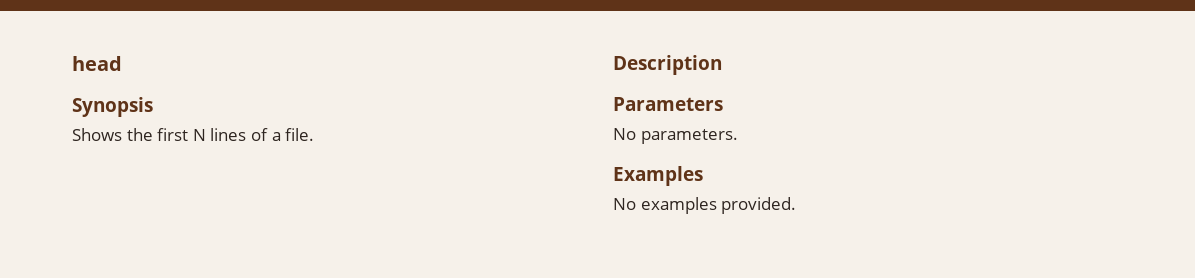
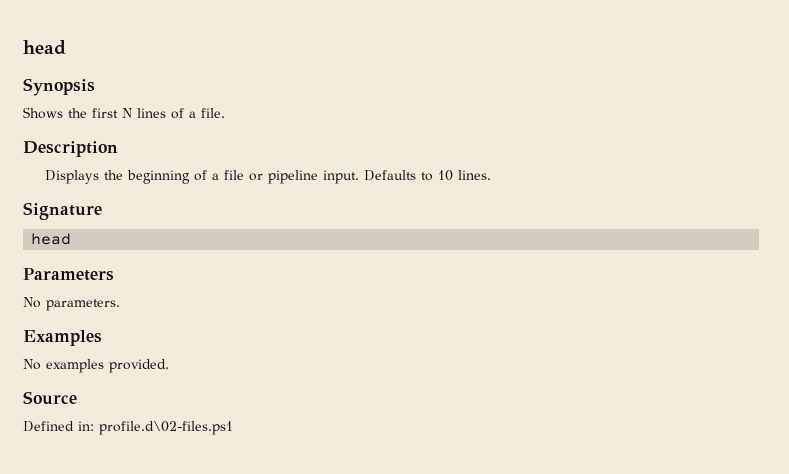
+ Displays the beginning of a file or pipeline input. Defaults to 10 lines.
+ Signature
+ head
+ Source
+ Defined in: profile.d\02-files.ps1

